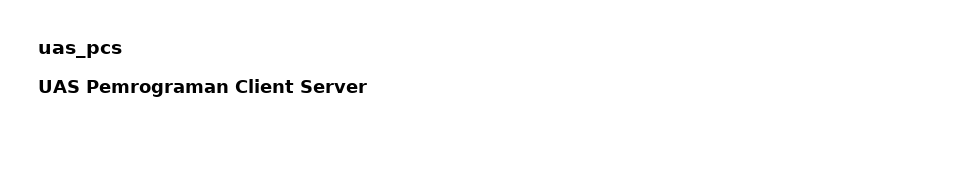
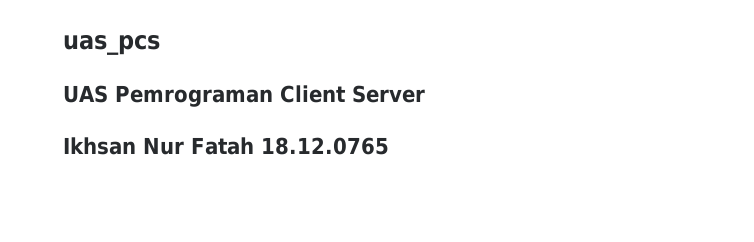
+ Ikhsan Nur Fatah 18.12.0765

